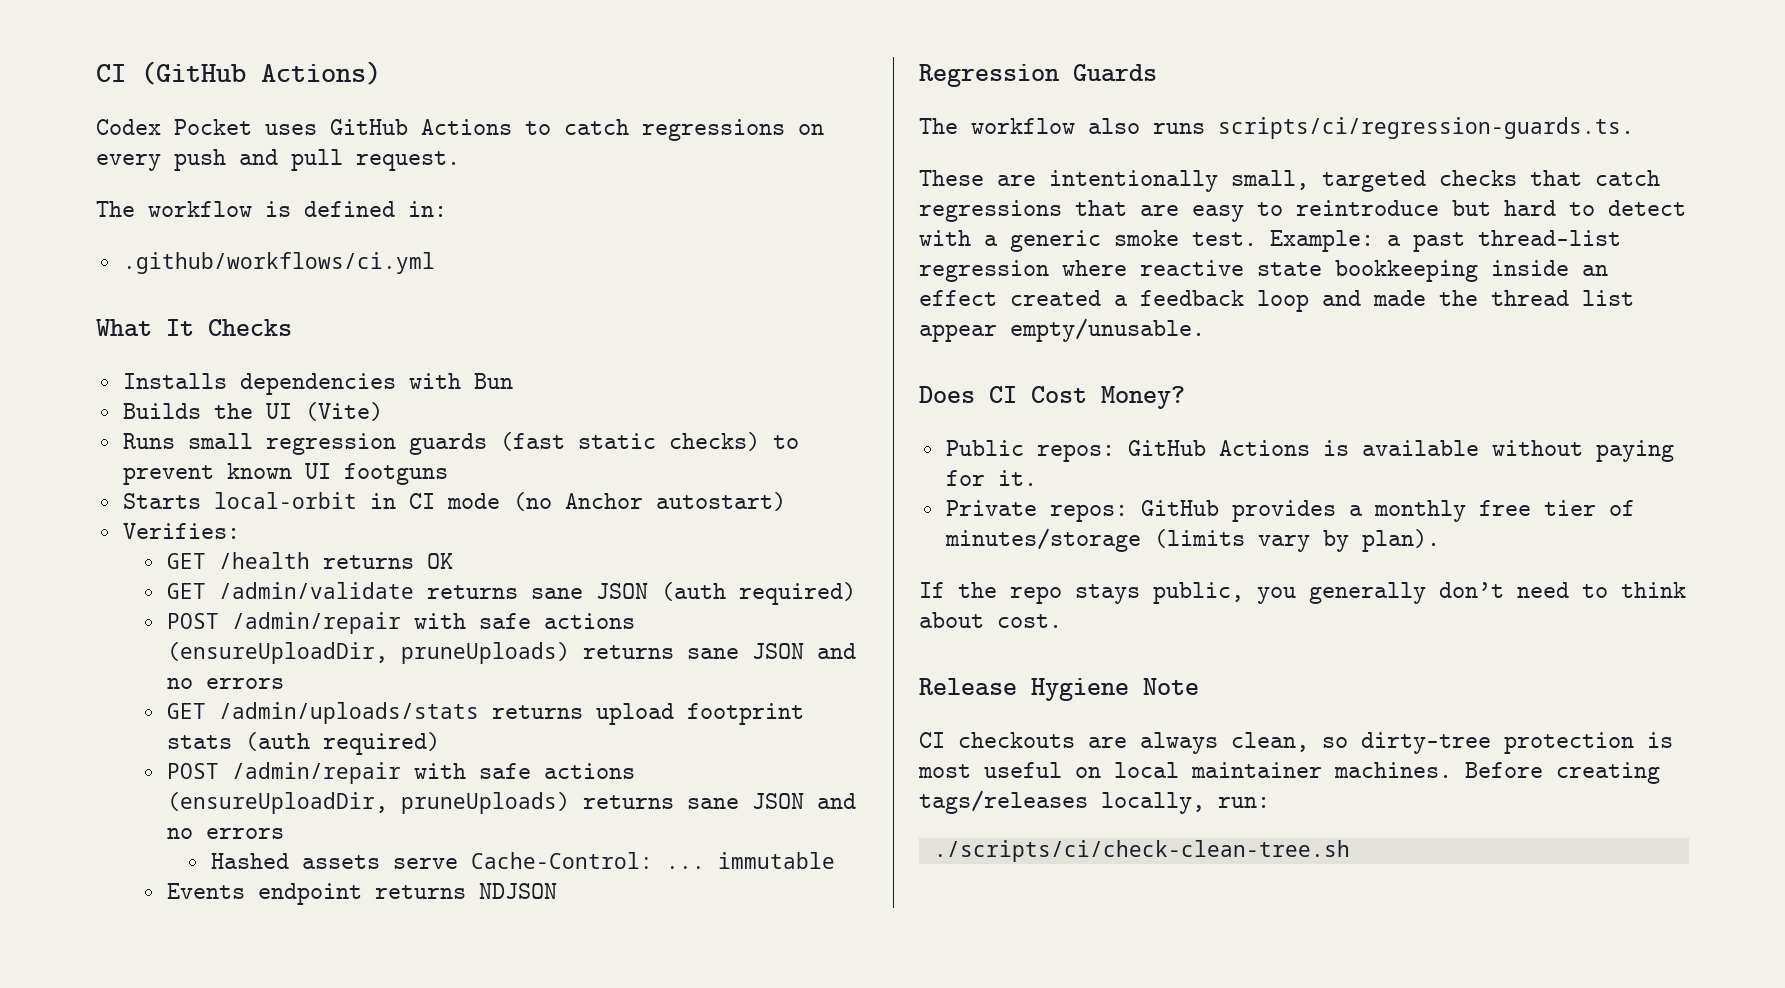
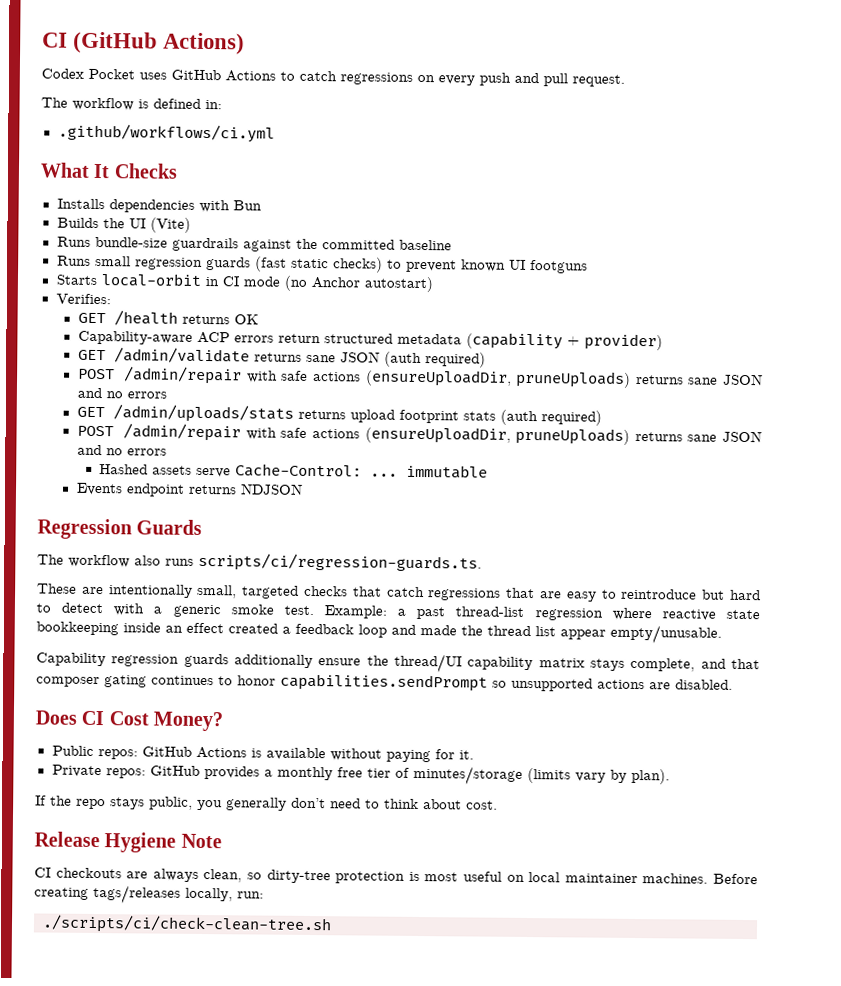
+ Runs bundle-size guardrails against the committed baseline
+ Capability-aware ACP errors return structured metadata (capability + provider)
+ Capability regression guards additionally ensure the thread/UI capability matrix stays complete, and that composer gating continues to honor capabilities.sendPrompt so unsupported actions are disabled.

